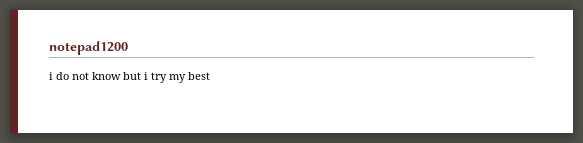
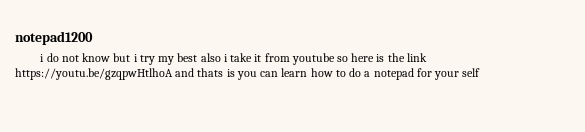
- i do not know but i try my best
+ i do not know but i try my best also i take it from youtube so here is the link https://youtu.be/gzqpwHtlhoA and thats is you can learn how to do a notepad for your self

